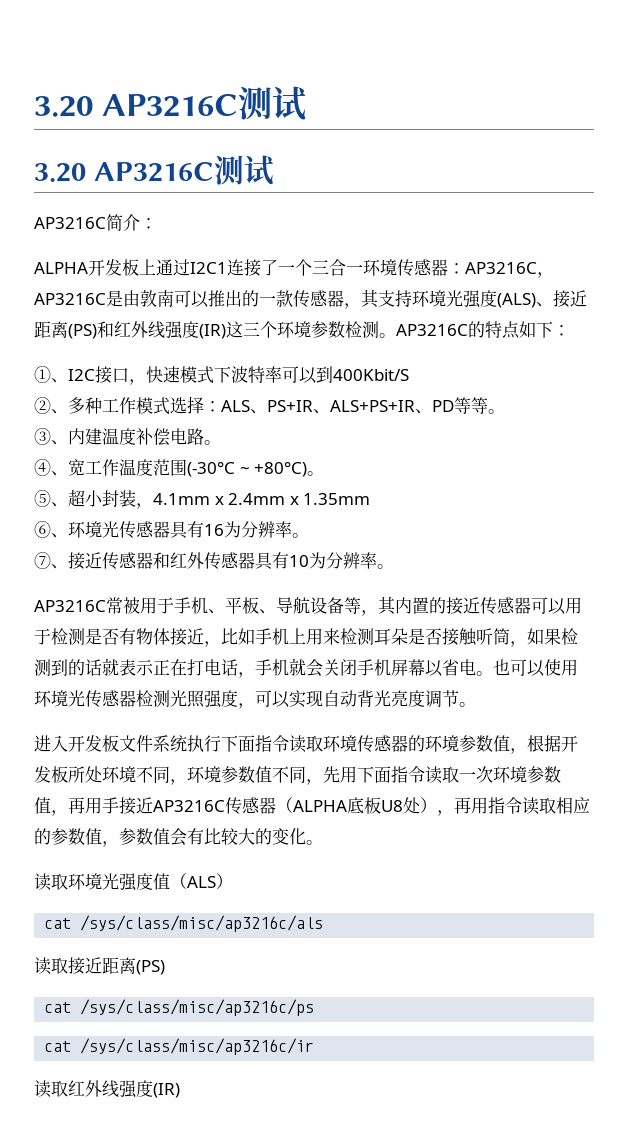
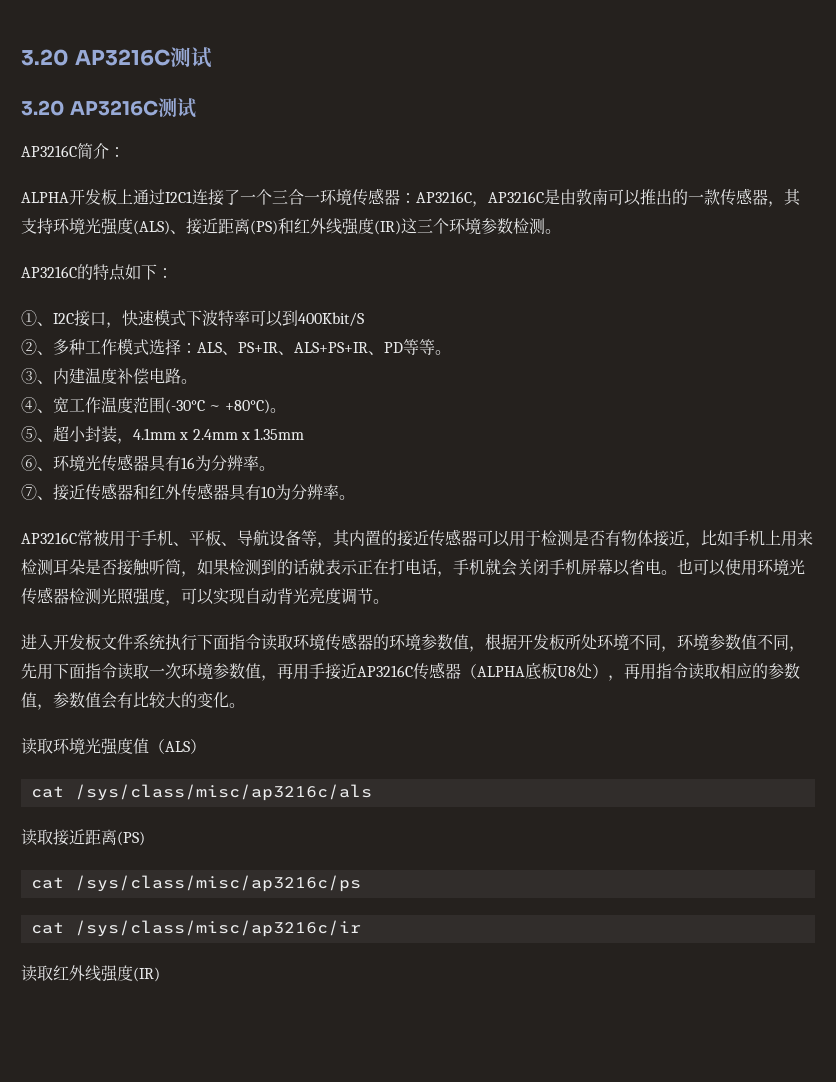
- ALPHA开发板上通过I2C1连接了一个三合一环境传感器：AP3216C，AP3216C是由敦南可以推出的一款传感器，其支持环境光强度(ALS)、接近距离(PS)和红外线强度(IR)这三个环境参数检测。AP3216C的特点如下：
+ ALPHA开发板上通过I2C1连接了一个三合一环境传感器：AP3216C，AP3216C是由敦南可以推出的一款传感器，其支持环境光强度(ALS)、接近距离(PS)和红外线强度(IR)这三个环境参数检测。
+ AP3216C的特点如下：

